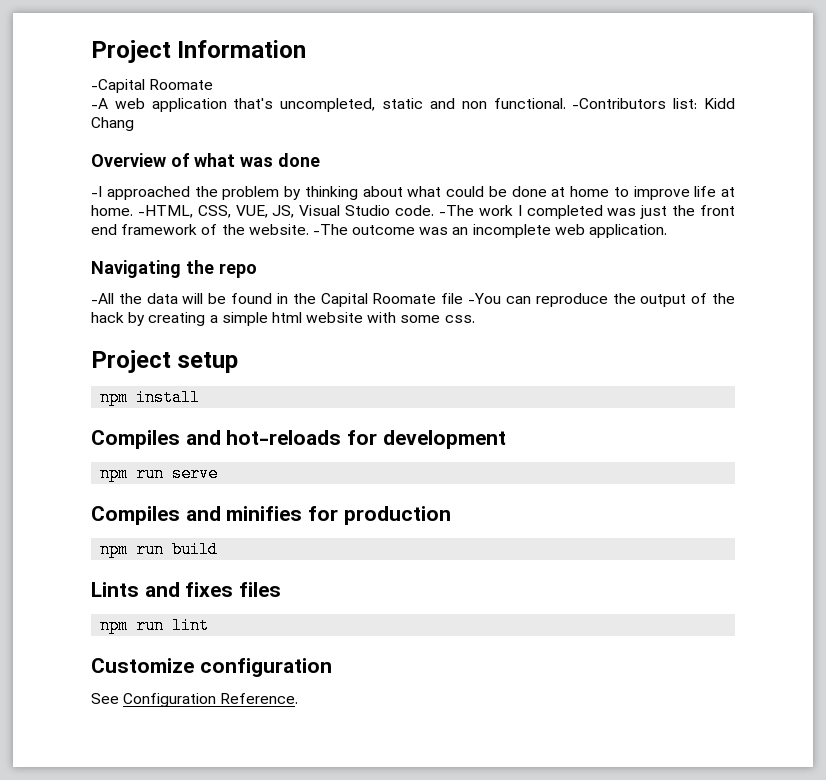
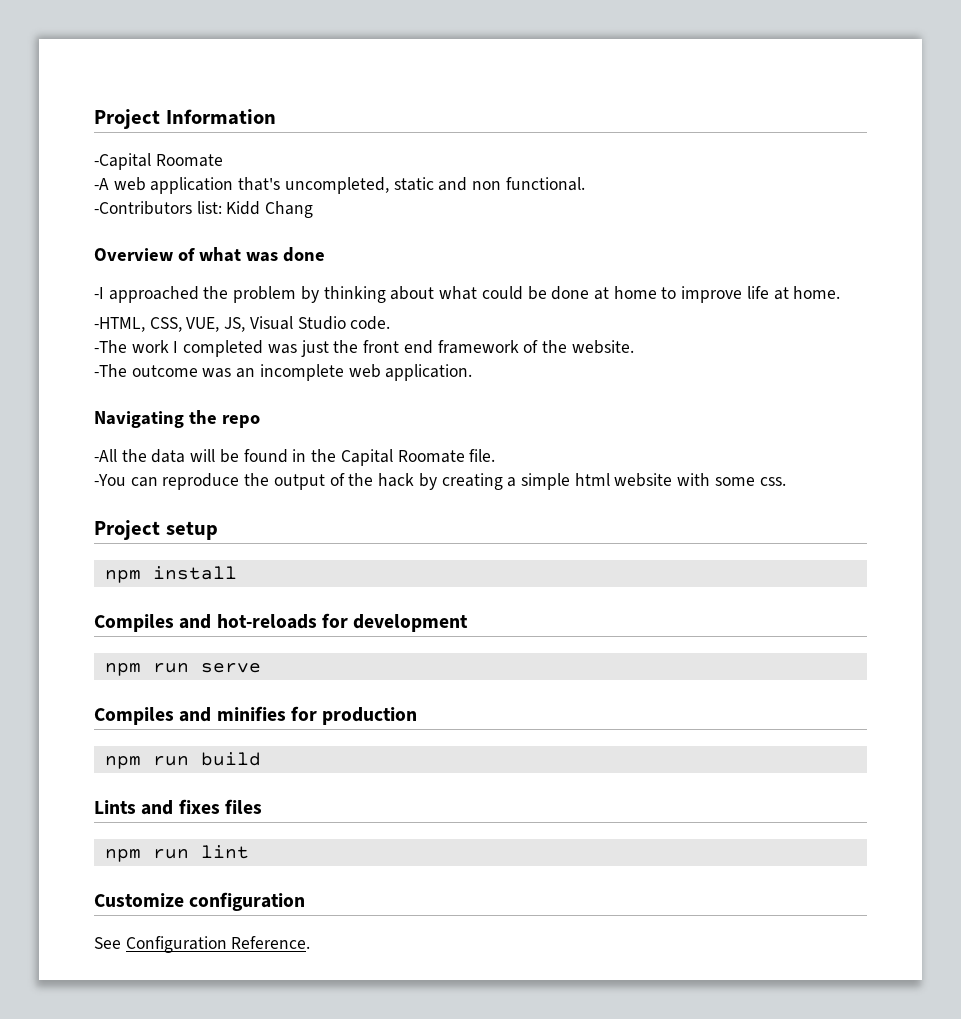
- -A web application that's uncompleted, static and non functional. -Contributors list: Kidd Chang
+ -A web application that's uncompleted, static and non functional.
+ -Contributors list: Kidd Chang
- -I approached the problem by thinking about what could be done at home to improve life at home. -HTML, CSS, VUE, JS, Visual Studio code. -The work I completed was just the front end framework of the website. -The outcome was an incomplete web application.
+ -I approached the problem by thinking about what could be done at home to improve life at home.
+ -HTML, CSS, VUE, JS, Visual Studio code.
+ -The work I completed was just the front end framework of the website.
+ -The outcome was an incomplete web application.
- -All the data will be found in the Capital Roomate file -You can reproduce the output of the hack by creating a simple html website with some css.
+ -All the data will be found in the Capital Roomate file.
+ -You can reproduce the output of the hack by creating a simple html website with some css.

